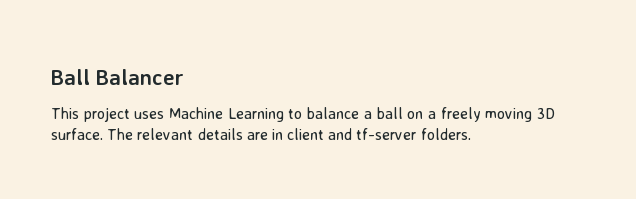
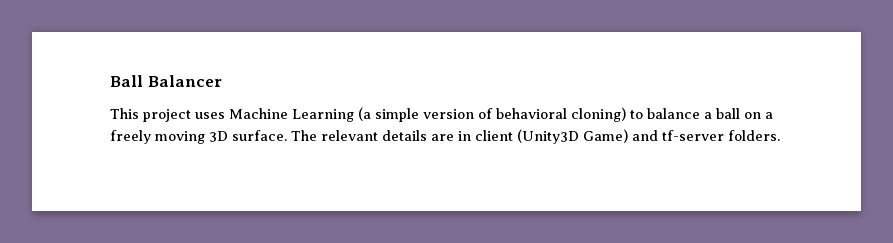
- This project uses Machine Learning to balance a ball on a freely moving 3D surface.
+ This project uses Machine Learning (a simple version of behavioral cloning) to balance a ball on a freely moving 3D surface.
- The relevant details are in client and tf-server folders.
+ The relevant details are in client (Unity3D Game) and tf-server folders.

